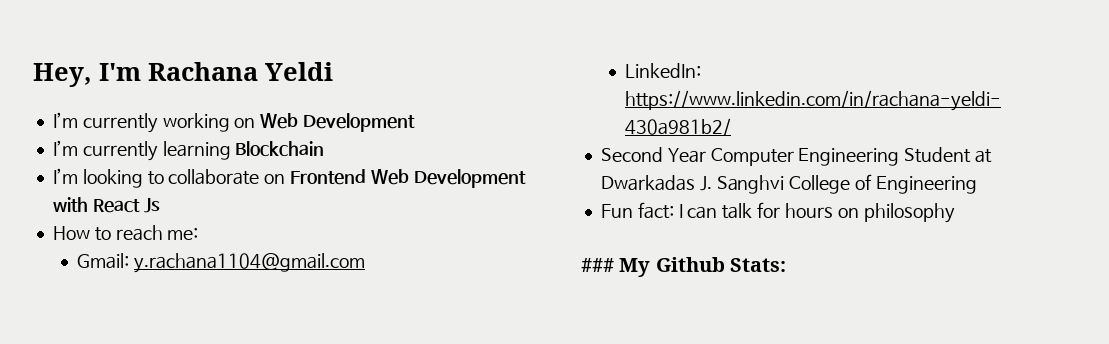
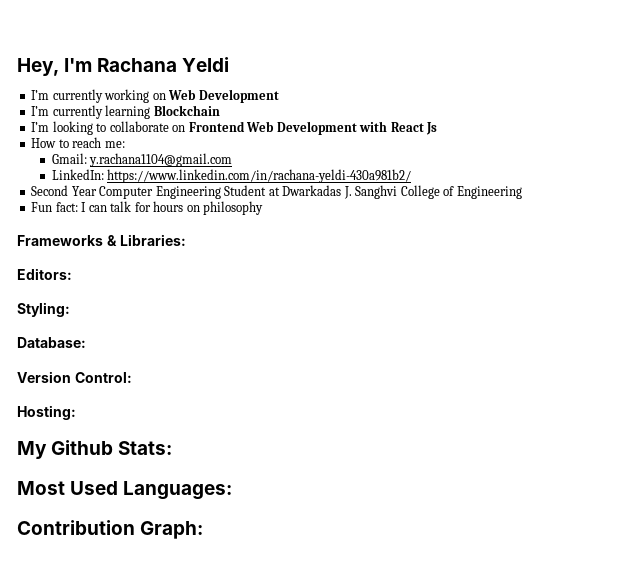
- ### My Github Stats:
+ Frameworks & Libraries:
+ Editors:
+ Styling:
+ Database:
+ Version Control:
+ Hosting:
+ My Github Stats:
+ Most Used Languages:
+ Contribution Graph:

